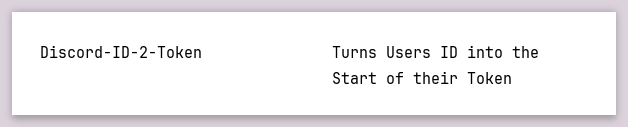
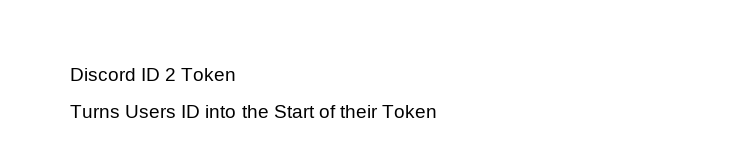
- Discord-ID-2-Token
+ Discord ID 2 Token

